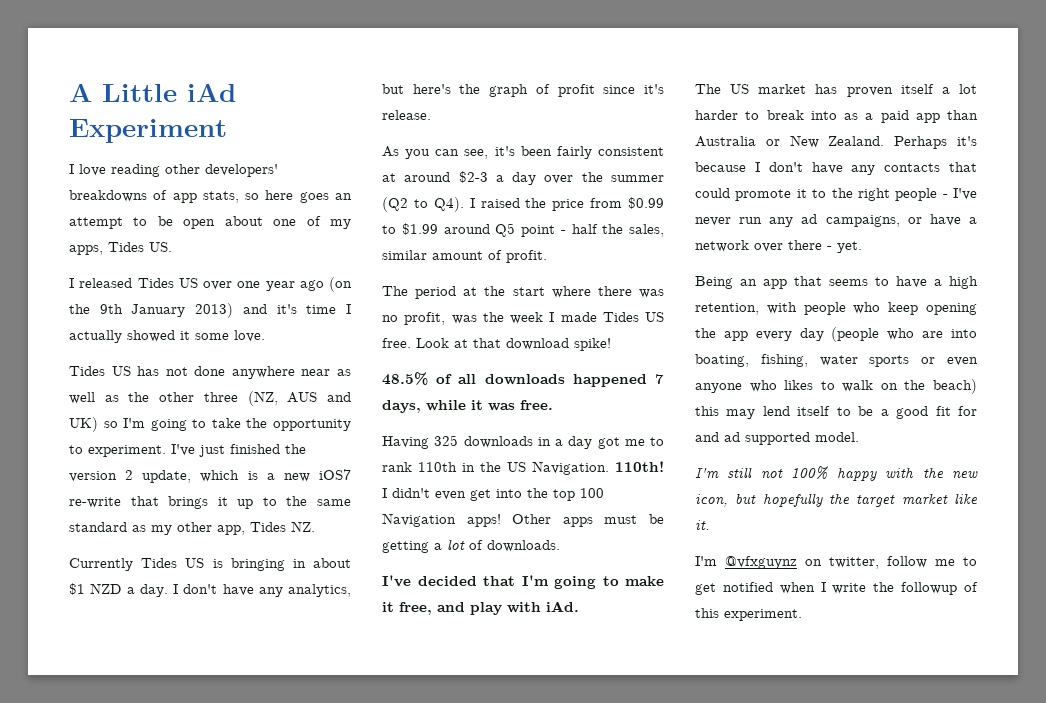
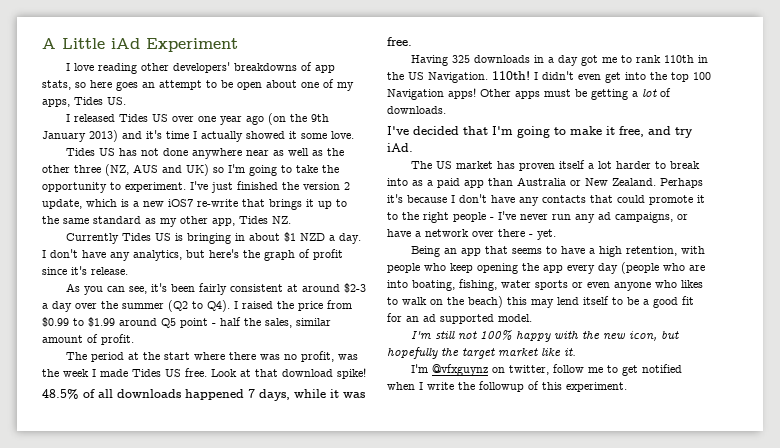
- I've decided that I'm going to make it free, and play with iAd.
+ I've decided that I'm going to make it free, and try iAd.
- Being an app that seems to have a high retention, with people who keep opening the app every day (people who are into boating, fishing, water sports or even anyone who likes to walk on the beach) this may lend itself to be a good fit for and ad supported model.
+ Being an app that seems to have a high retention, with people who keep opening the app every day (people who are into boating, fishing, water sports or even anyone who likes to walk on the beach) this may lend itself to be a good fit for an ad supported model.

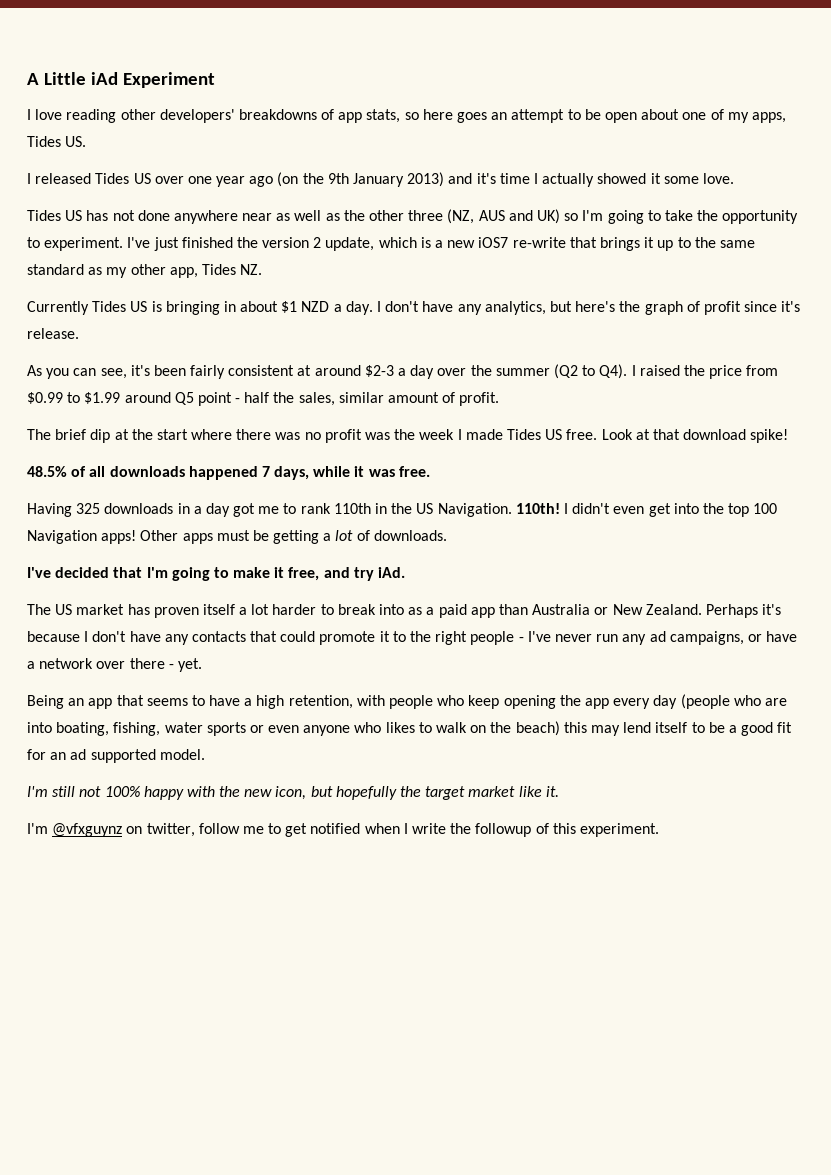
- The period at the start where there was no profit, was the week I made Tides US free.
+ The brief dip at the start where there was no profit was the week I made Tides US free.

